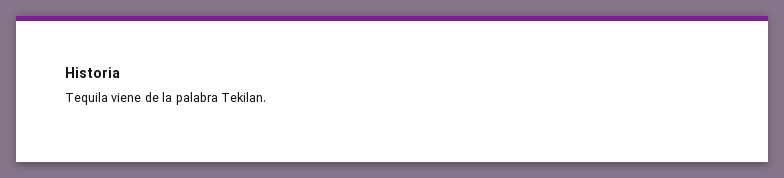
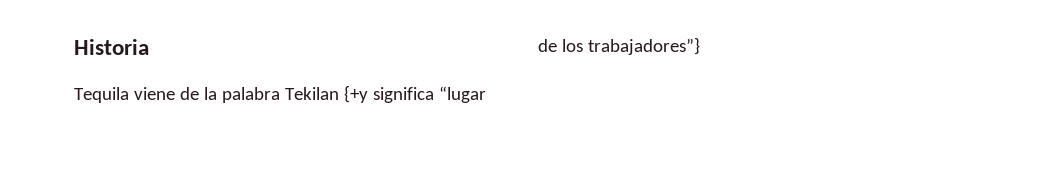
- Tequila viene de la palabra Tekilan.
+ Tequila viene de la palabra Tekilan {+y significa “lugar de los trabajadores”}

